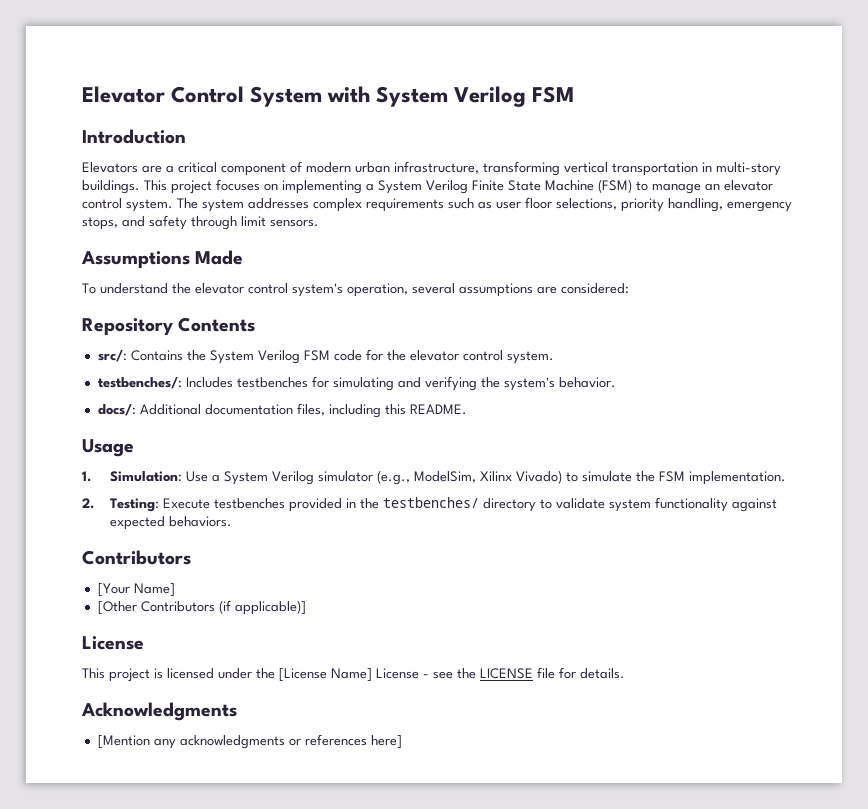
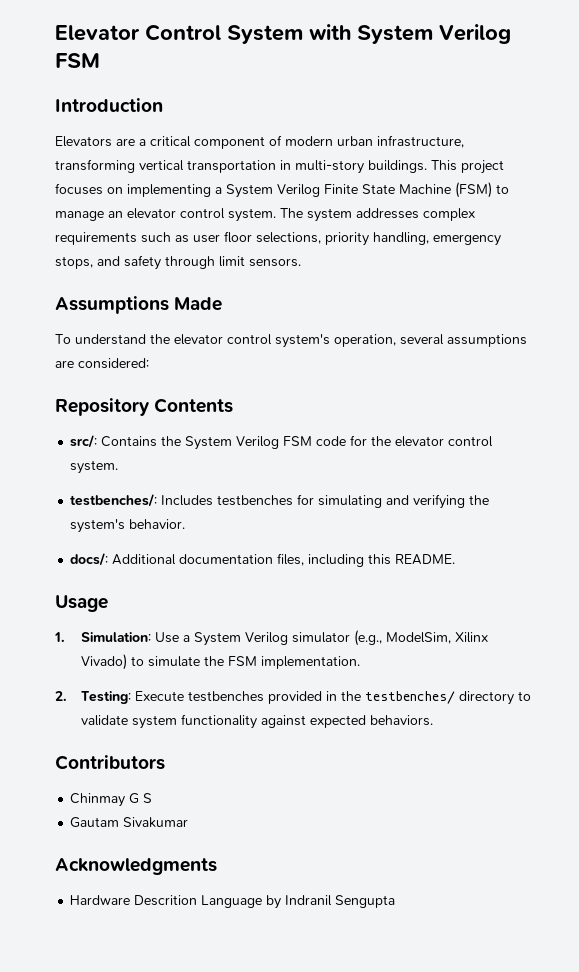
- [Your Name]
- [Other Contributors (if applicable)]
- License
- This project is licensed under the [License Name] License - see the LICENSE file for details.
+ Chinmay G S
+ Gautam Sivakumar
  Acknowledgments
- [Mention any acknowledgments or references here]
+ Hardware Descrition Language by Indranil Sengupta

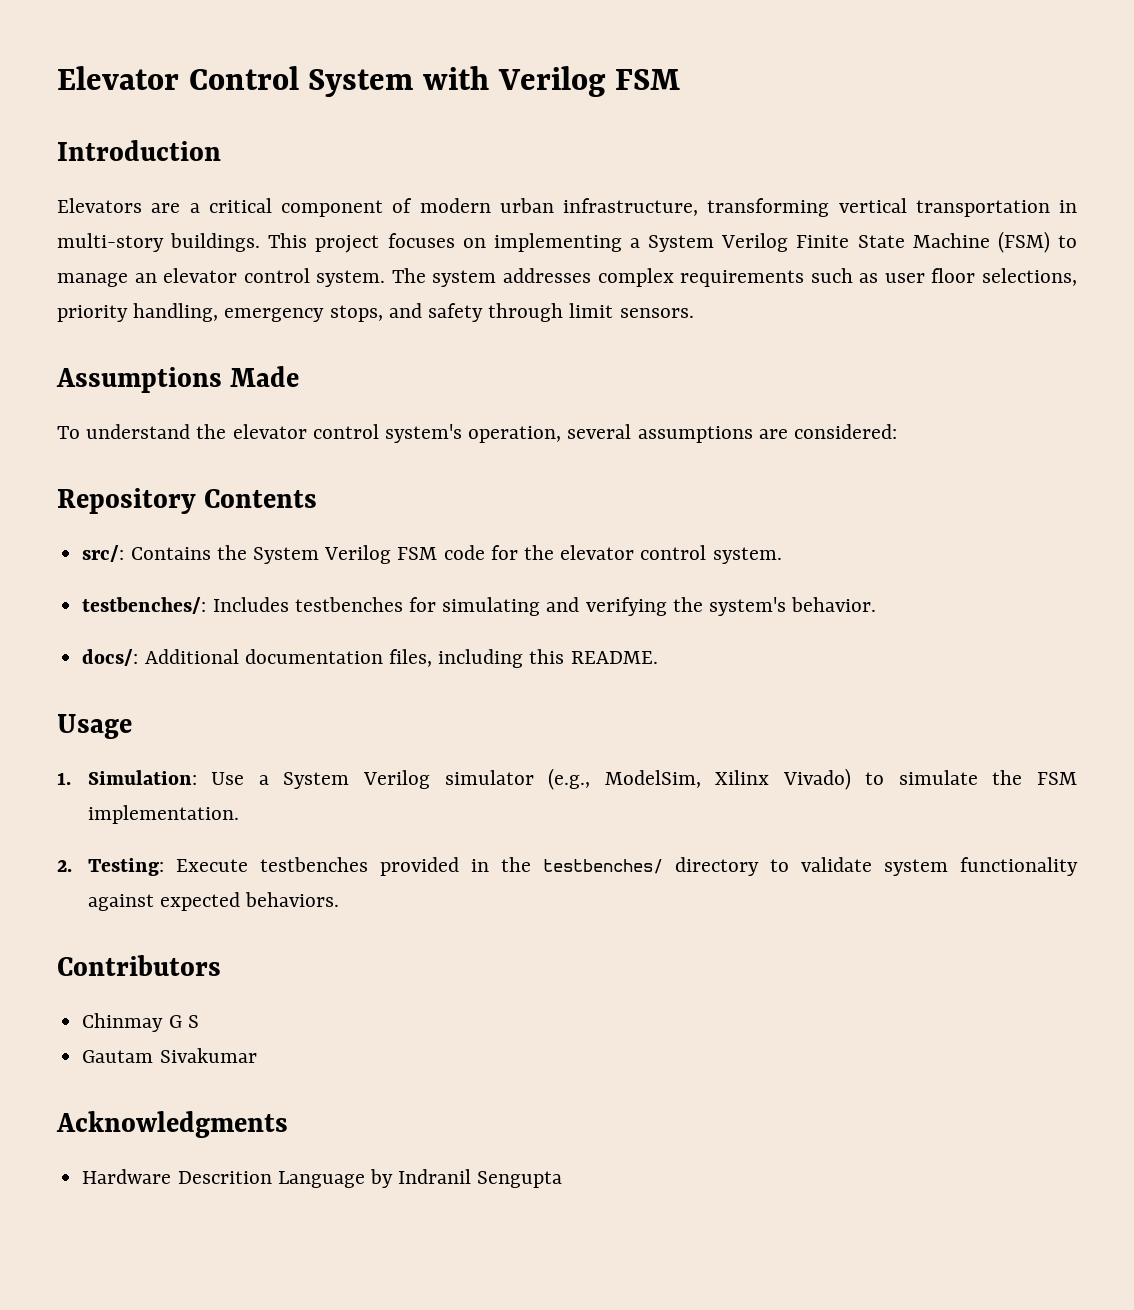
- Elevator Control System with System Verilog FSM
+ Elevator Control System with Verilog FSM

